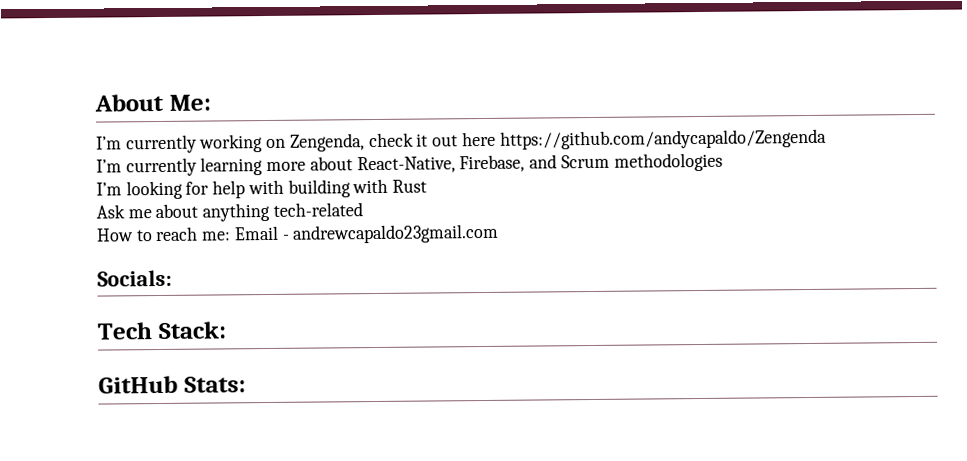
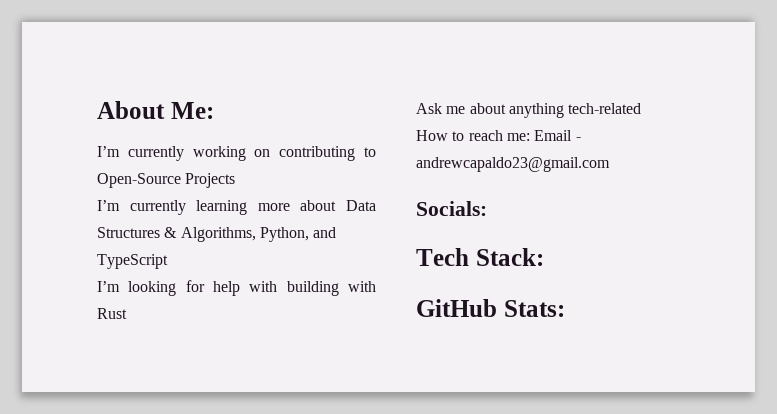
- I’m currently working on Zengenda, check it out here https://github.com/andycapaldo/Zengenda
+ I’m currently working on contributing to Open-Source Projects
- I’m currently learning more about React-Native, Firebase, and Scrum methodologies
+ I’m currently learning more about Data Structures & Algorithms, Python, and TypeScript
- How to reach me: Email - andrewcapaldo23gmail.com
+ How to reach me: Email - andrewcapaldo23@gmail.com

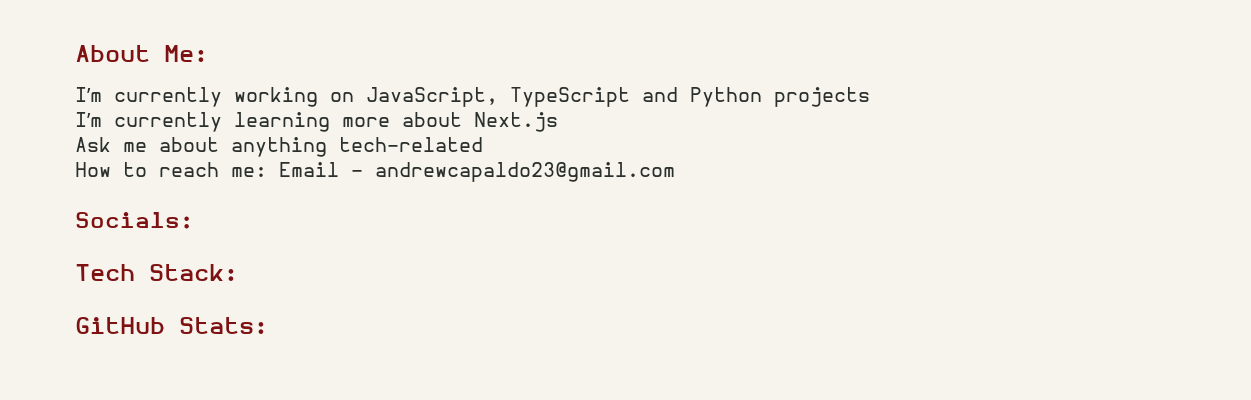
- I’m currently working on contributing to Open-Source Projects
+ I’m currently working on JavaScript, TypeScript and Python projects
- I’m currently learning more about Data Structures & Algorithms, Python, and TypeScript
- I’m looking for help with building with Rust
+ I’m currently learning more about Next.js

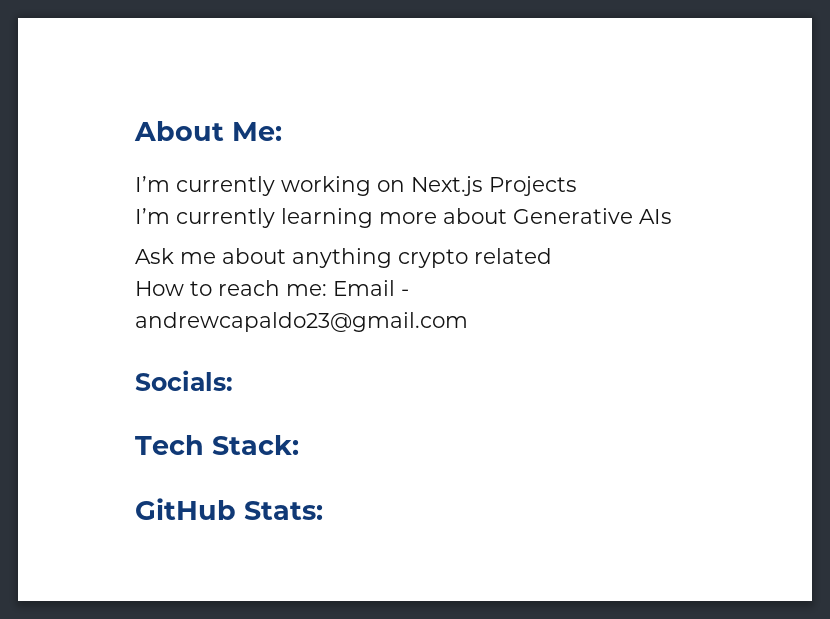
- I’m currently working on JavaScript, TypeScript and Python projects
+ I’m currently working on Next.js Projects
- I’m currently learning more about Next.js
+ I’m currently learning more about Generative AIs
- Ask me about anything tech-related
+ Ask me about anything crypto related

